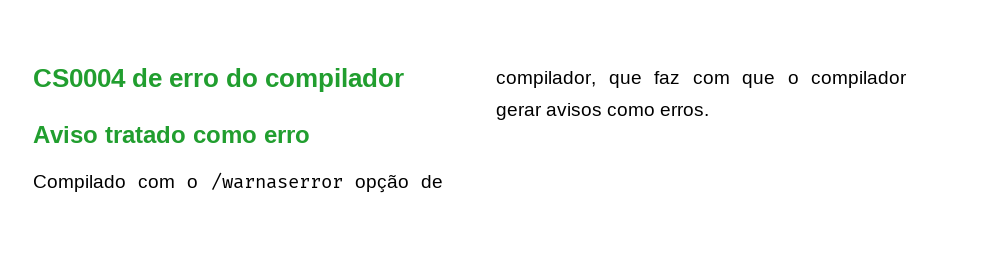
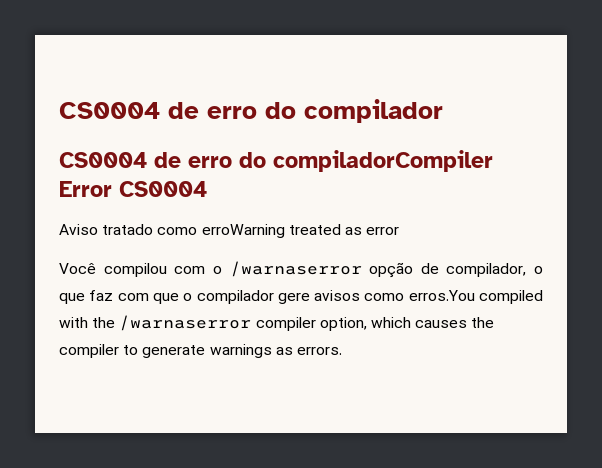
- Aviso tratado como erro
- Compilado com o /warnaserror opção de compilador, que faz com que o compilador gerar avisos como erros.
+ CS0004 de erro do compiladorCompiler Error CS0004
+ Aviso tratado como erroWarning treated as error
+ Você compilou com o /warnaserror opção de compilador, o que faz com que o compilador gere avisos como erros.You compiled with the /warnaserror compiler option, which causes the compiler to generate warnings as errors.

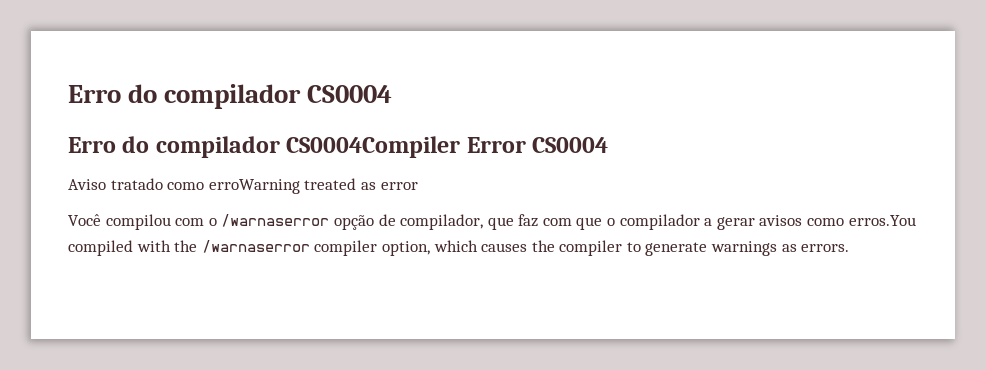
- CS0004 de erro do compilador
- CS0004 de erro do compiladorCompiler Error CS0004
+ Erro do compilador CS0004
+ Erro do compilador CS0004Compiler Error CS0004
- Você compilou com o /warnaserror opção de compilador, o que faz com que o compilador gere avisos como erros.You compiled with the /warnaserror compiler option, which causes the compiler to generate warnings as errors.
+ Você compilou com o /warnaserror opção de compilador, que faz com que o compilador a gerar avisos como erros.You compiled with the /warnaserror compiler option, which causes the compiler to generate warnings as errors.

